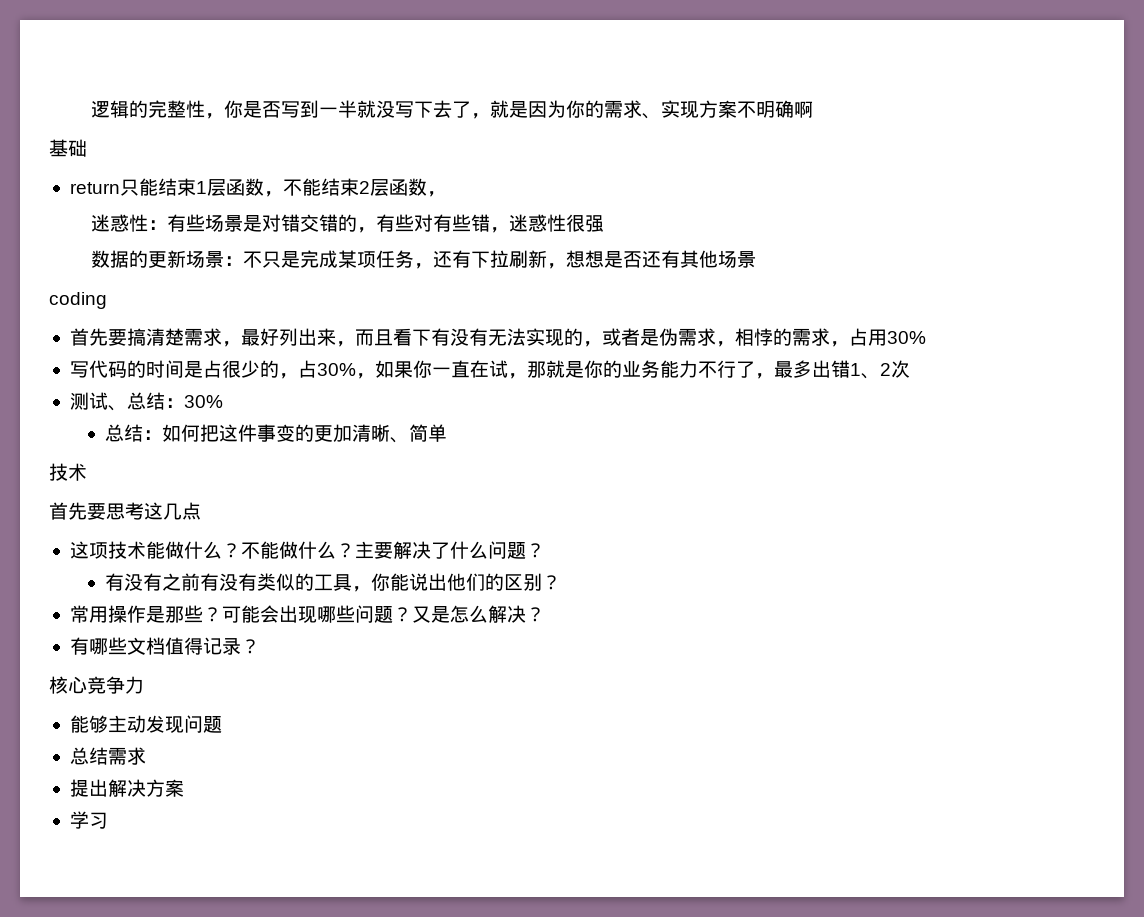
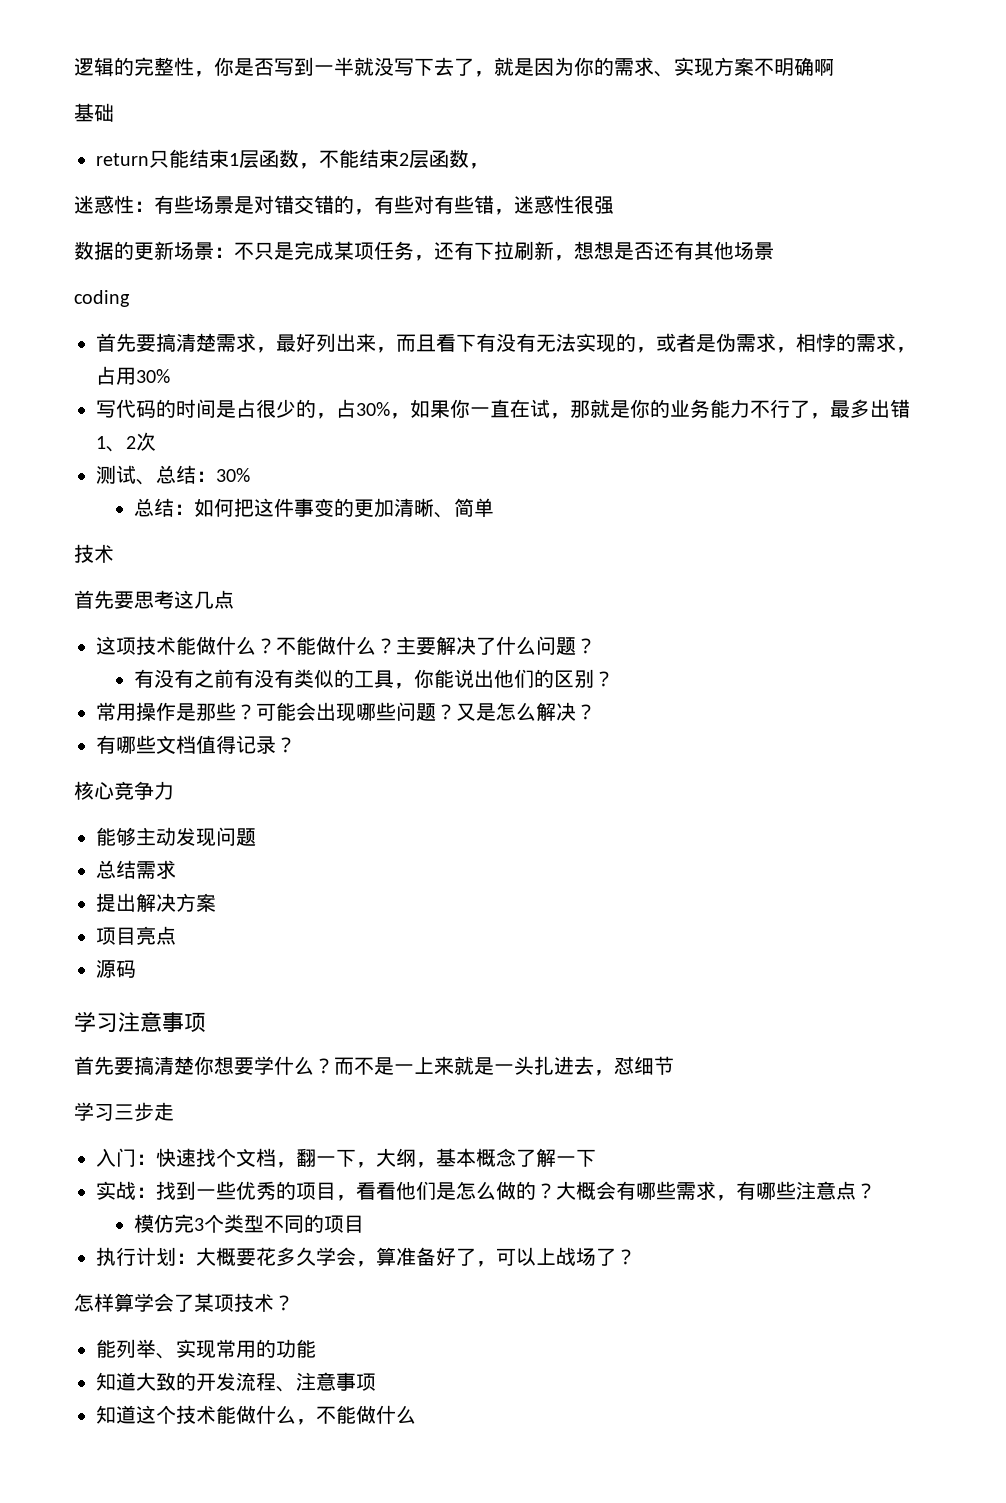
- 学习
+ 项目亮点
+ 源码
+ 学习注意事项
+ 首先要搞清楚你想要学什么？而不是一上来就是一头扎进去，怼细节
+ 学习三步走
+ 入门：快速找个文档，翻一下，大纲，基本概念了解一下
+ 实战：找到一些优秀的项目，看看他们是怎么做的？大概会有哪些需求，有哪些注意点？
+ 模仿完3个类型不同的项目
+ 执行计划：大概要花多久学会，算准备好了，可以上战场了？
+ 怎样算学会了某项技术？
+ 能列举、实现常用的功能
+ 知道大致的开发流程、注意事项
+ 知道这个技术能做什么，不能做什么

